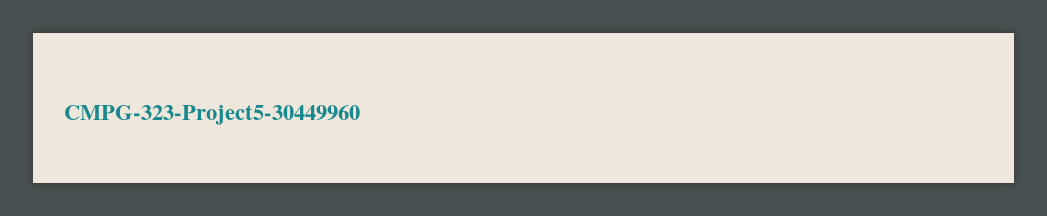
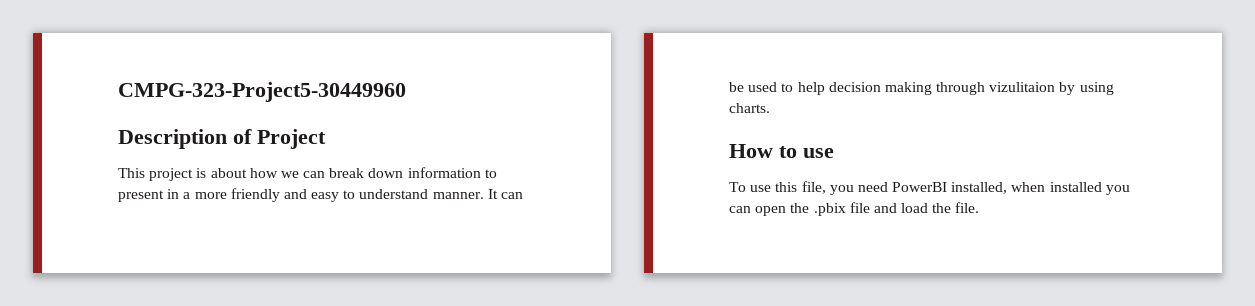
+ Description of Project
+ This project is about how we can break down information to present in a more friendly and easy to understand manner. It can be used to help decision making through vizulitaion by using charts.
+ How to use
+ To use this file, you need PowerBI installed, when installed you can open the .pbix file and load the file.

